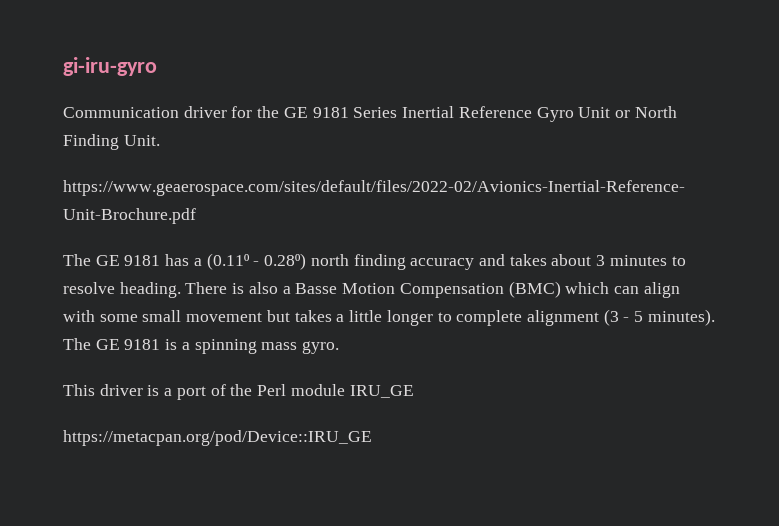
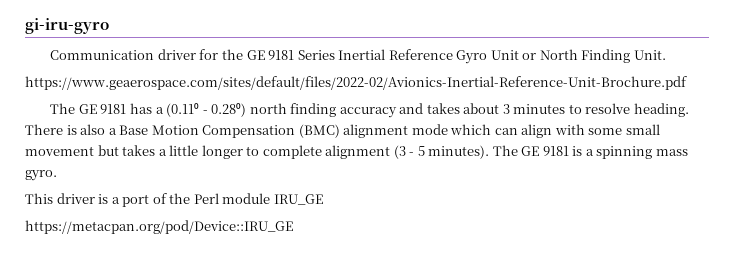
- There is also a Basse Motion Compensation (BMC) which can align with some small movement but takes a little longer to complete alignment (3 - 5 minutes).
+ There is also a Base Motion Compensation (BMC) alignment mode which can align with some small movement but takes a little longer to complete alignment (3 - 5 minutes).

